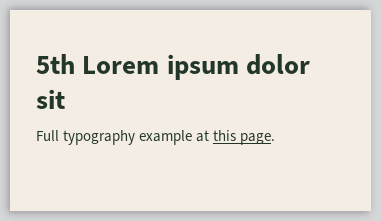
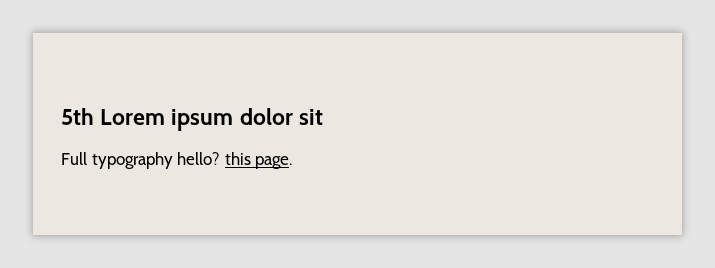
- Full typography example at this page.
+ Full typography hello? this page.

